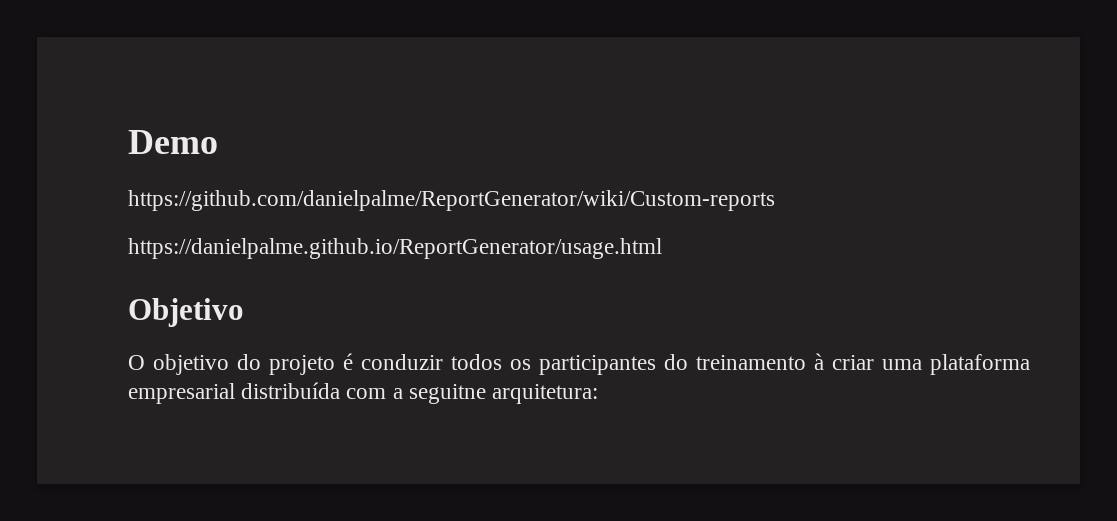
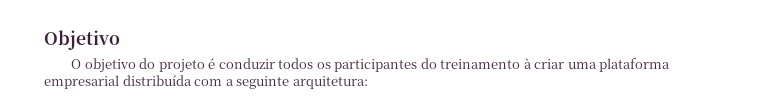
- Demo
- https://github.com/danielpalme/ReportGenerator/wiki/Custom-reports
- https://danielpalme.github.io/ReportGenerator/usage.html
- O objetivo do projeto é conduzir todos os participantes do treinamento à criar uma plataforma empresarial distribuída com a seguitne arquitetura:
+ O objetivo do projeto é conduzir todos os participantes do treinamento à criar uma plataforma empresarial distribuída com a seguinte arquitetura:

